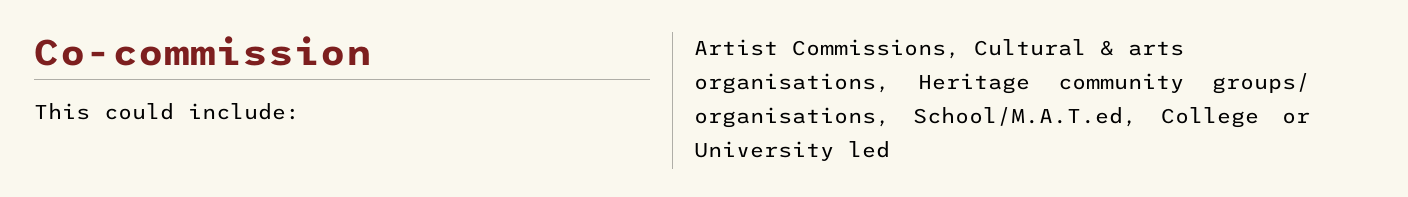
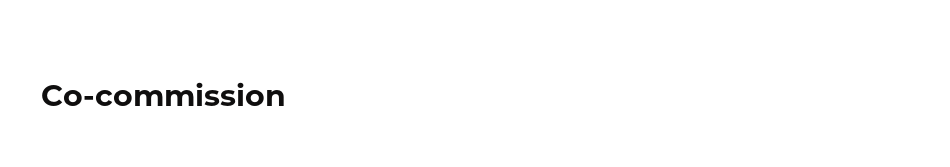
- This could include:
- Artist Commissions, Cultural & arts organisations, Heritage community groups/ organisations, School/M.A.T.ed, College or University led

